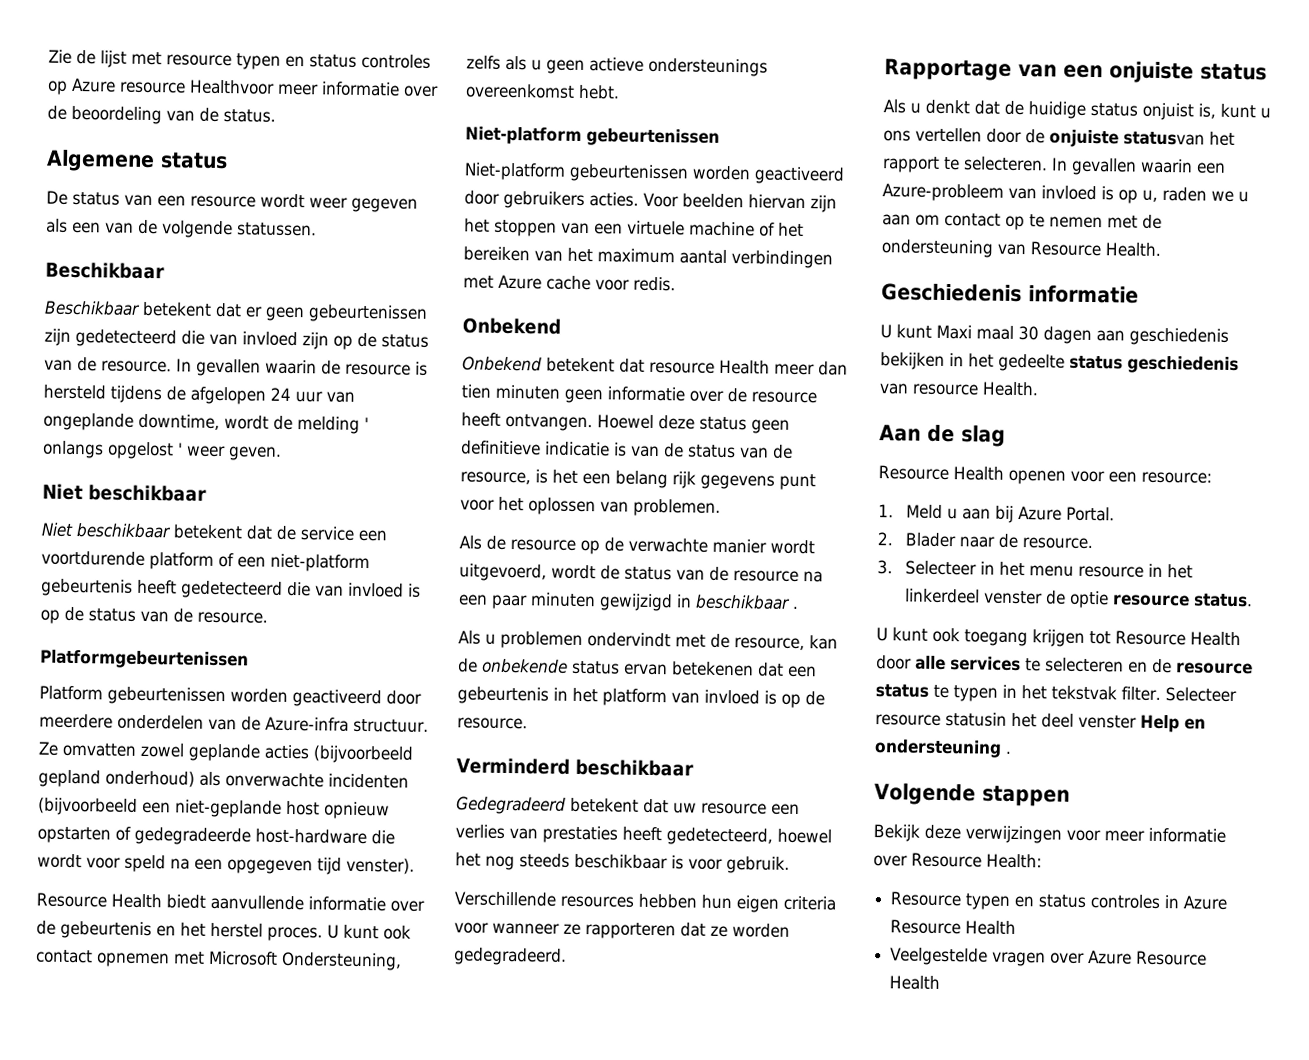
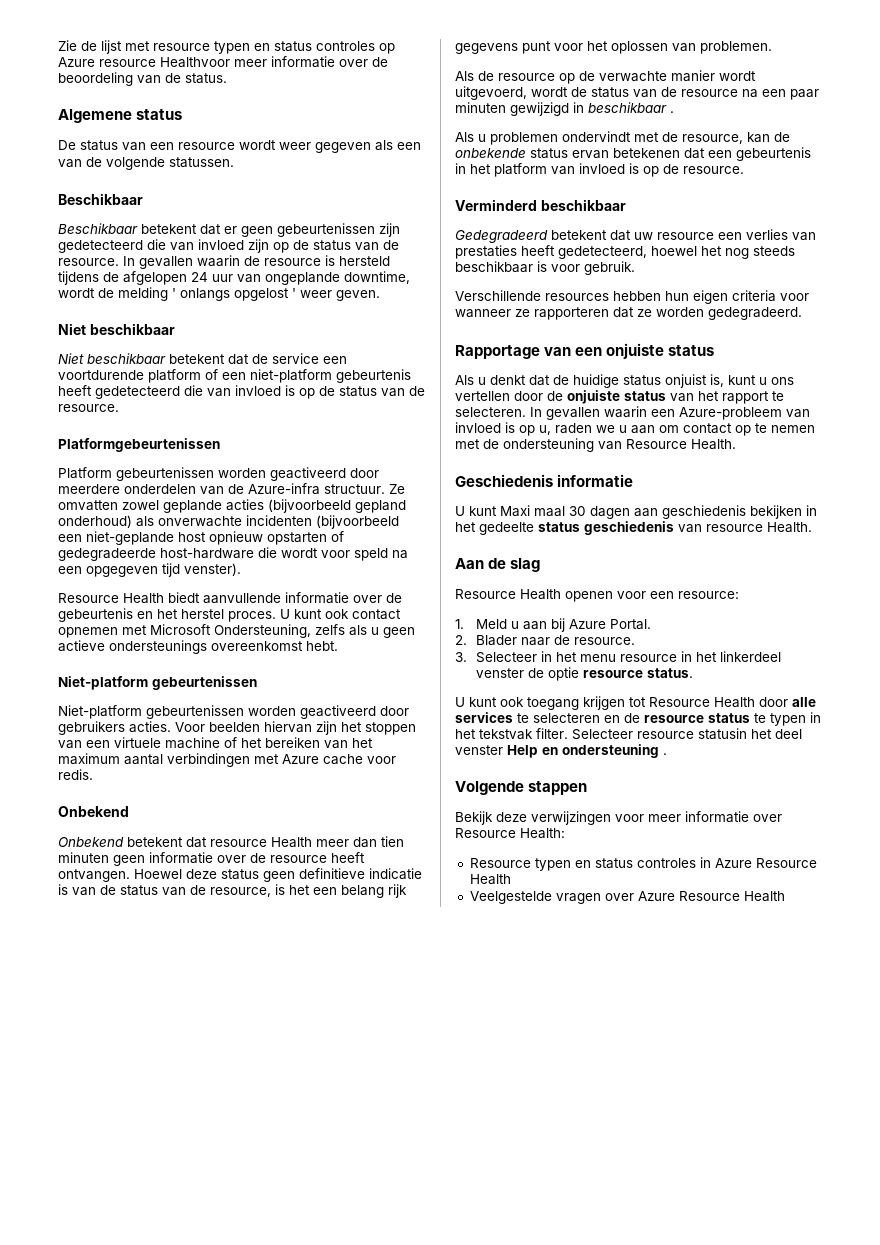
- Als u denkt dat de huidige status onjuist is, kunt u ons vertellen door de onjuiste statusvan het rapport te selecteren.
+ Als u denkt dat de huidige status onjuist is, kunt u ons vertellen door de onjuiste status van het rapport te selecteren.

